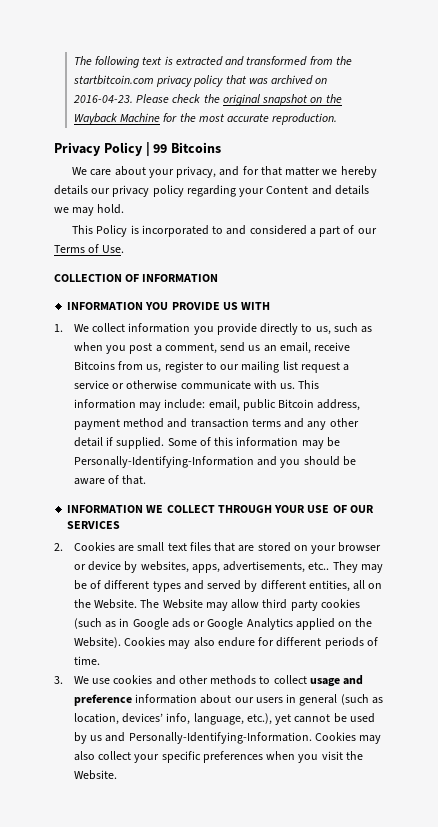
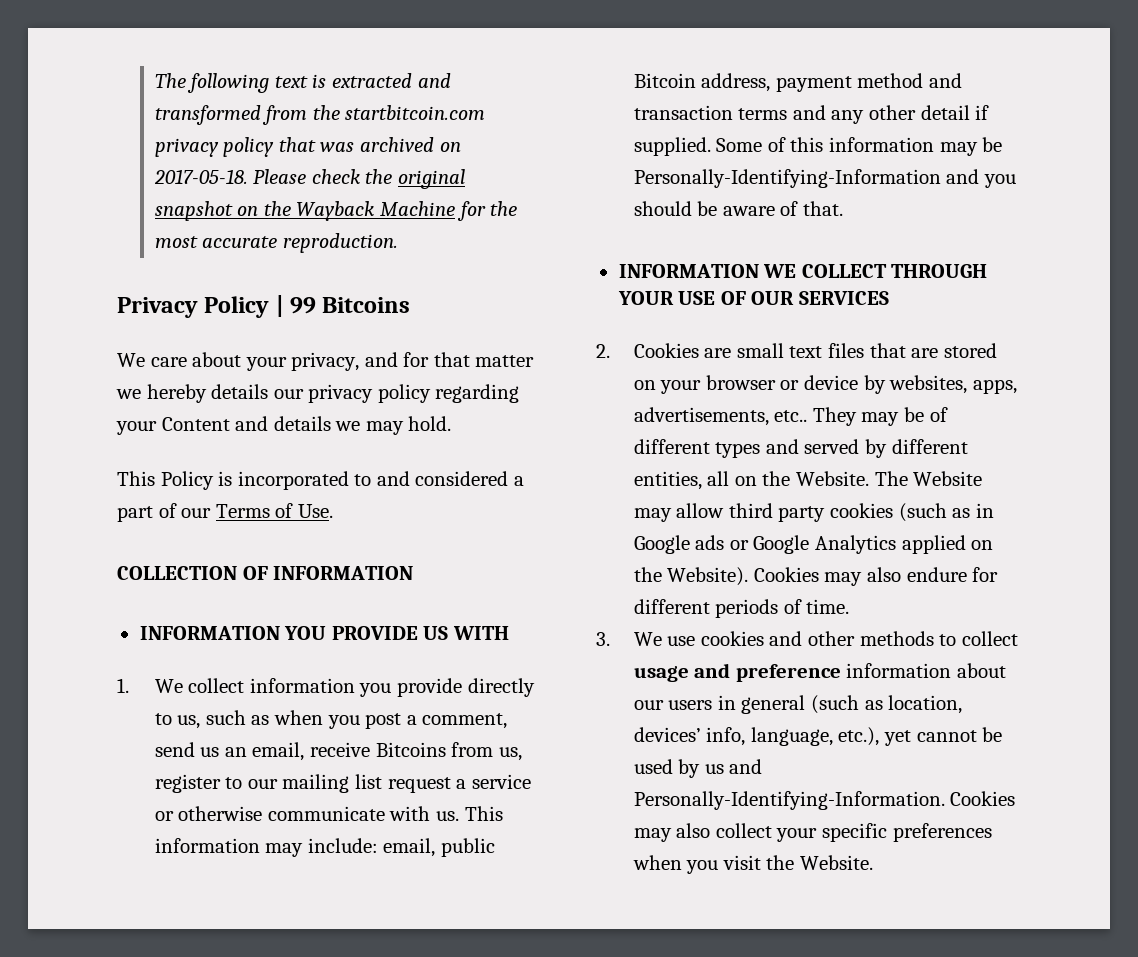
- The following text is extracted and transformed from the startbitcoin.com privacy policy that was archived on 2016-04-23.
+ The following text is extracted and transformed from the startbitcoin.com privacy policy that was archived on 2017-05-18.

